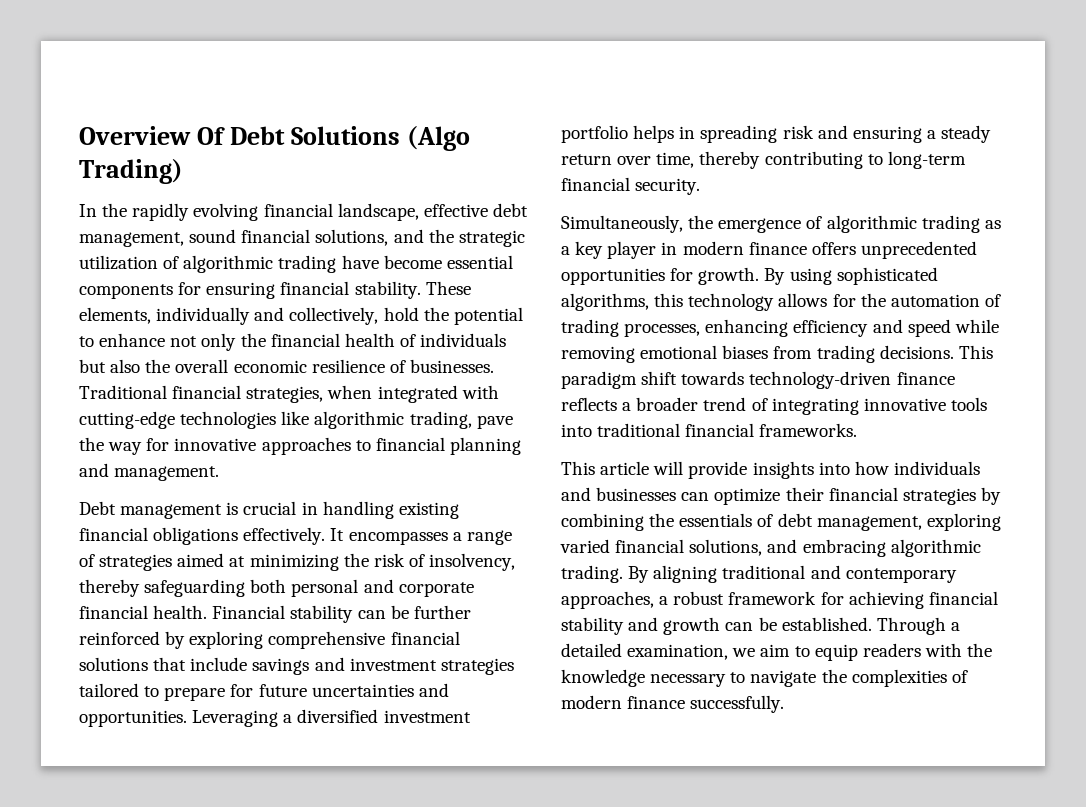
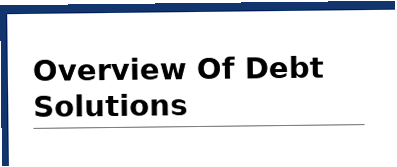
- Overview Of Debt Solutions (Algo Trading)
- In the rapidly evolving financial landscape, effective debt management, sound financial solutions, and the strategic utilization of algorithmic trading have become essential components for ensuring financial stability. These elements, individually and collectively, hold the potential to enhance not only the financial health of individuals but also the overall economic resilience of businesses. Traditional financial strategies, when integrated with cutting-edge technologies like algorithmic trading, pave the way for innovative approaches to financial planning and management.
- Debt management is crucial in handling existing financial obligations effectively. It encompasses a range of strategies aimed at minimizing the risk of insolvency, thereby safeguarding both personal and corporate financial health. Financial stability can be further reinforced by exploring comprehensive financial solutions that include savings and investment strategies tailored to prepare for future uncertainties and opportunities. Leveraging a diversified investment portfolio helps in spreading risk and ensuring a steady return over time, thereby contributing to long-term financial security.
- Simultaneously, the emergence of algorithmic trading as a key player in modern finance offers unprecedented opportunities for growth. By using sophisticated algorithms, this technology allows for the automation of trading processes, enhancing efficiency and speed while removing emotional biases from trading decisions. This paradigm shift towards technology-driven finance reflects a broader trend of integrating innovative tools into traditional financial frameworks.
- This article will provide insights into how individuals and businesses can optimize their financial strategies by combining the essentials of debt management, exploring varied financial solutions, and embracing algorithmic trading. By aligning traditional and contemporary approaches, a robust framework for achieving financial stability and growth can be established. Through a detailed examination, we aim to equip readers with the knowledge necessary to navigate the complexities of modern finance successfully.
+ Overview Of Debt Solutions

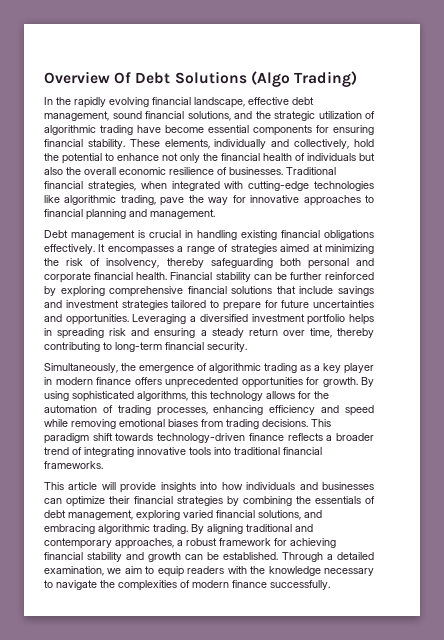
- Overview Of Debt Solutions
+ Overview Of Debt Solutions (Algo Trading)
+ In the rapidly evolving financial landscape, effective debt management, sound financial solutions, and the strategic utilization of algorithmic trading have become essential components for ensuring financial stability. These elements, individually and collectively, hold the potential to enhance not only the financial health of individuals but also the overall economic resilience of businesses. Traditional financial strategies, when integrated with cutting-edge technologies like algorithmic trading, pave the way for innovative approaches to financial planning and management.
+ Debt management is crucial in handling existing financial obligations effectively. It encompasses a range of strategies aimed at minimizing the risk of insolvency, thereby safeguarding both personal and corporate financial health. Financial stability can be further reinforced by exploring comprehensive financial solutions that include savings and investment strategies tailored to prepare for future uncertainties and opportunities. Leveraging a diversified investment portfolio helps in spreading risk and ensuring a steady return over time, thereby contributing to long-term financial security.
+ Simultaneously, the emergence of algorithmic trading as a key player in modern finance offers unprecedented opportunities for growth. By using sophisticated algorithms, this technology allows for the automation of trading processes, enhancing efficiency and speed while removing emotional biases from trading decisions. This paradigm shift towards technology-driven finance reflects a broader trend of integrating innovative tools into traditional financial frameworks.
+ This article will provide insights into how individuals and businesses can optimize their financial strategies by combining the essentials of debt management, exploring varied financial solutions, and embracing algorithmic trading. By aligning traditional and contemporary approaches, a robust framework for achieving financial stability and growth can be established. Through a detailed examination, we aim to equip readers with the knowledge necessary to navigate the complexities of modern finance successfully.

